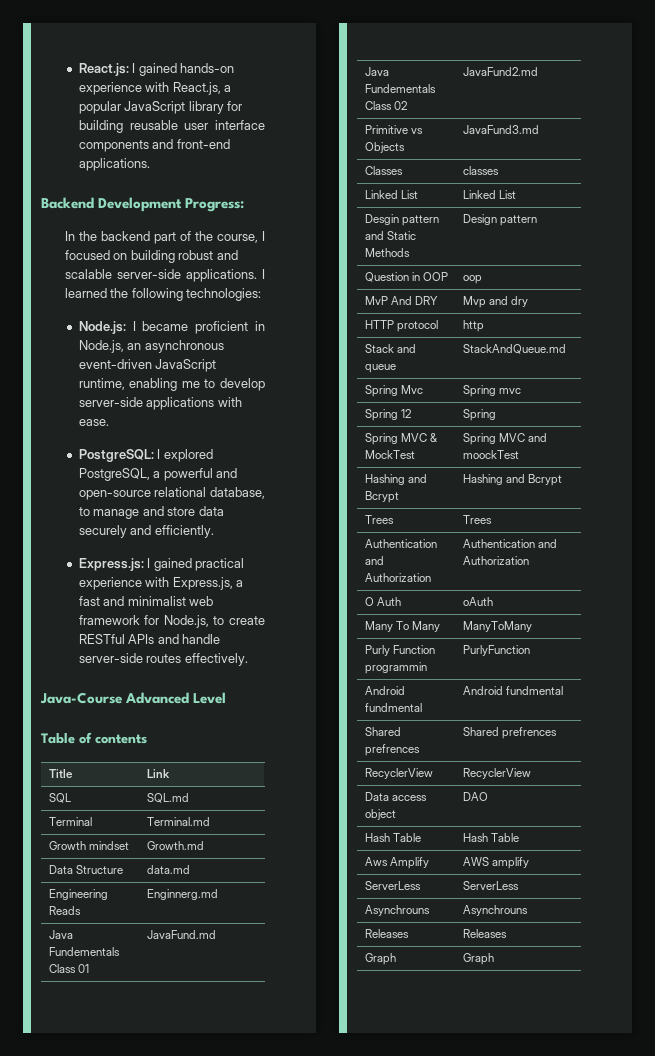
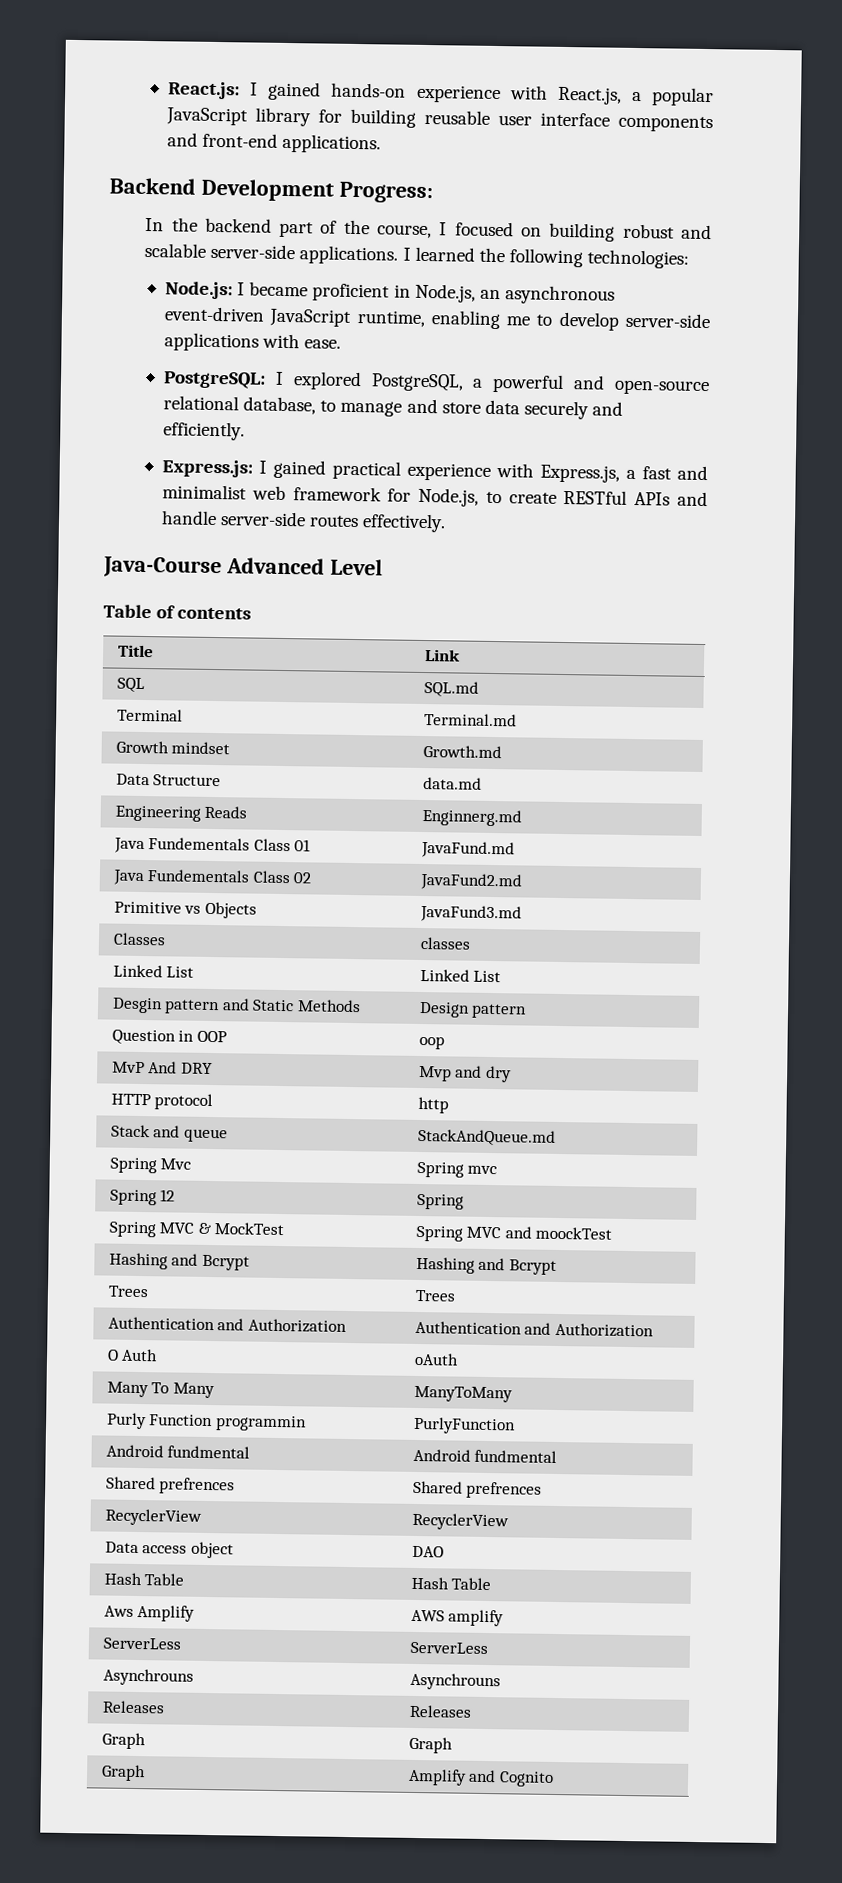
+ Graph | Amplify and Cognito

